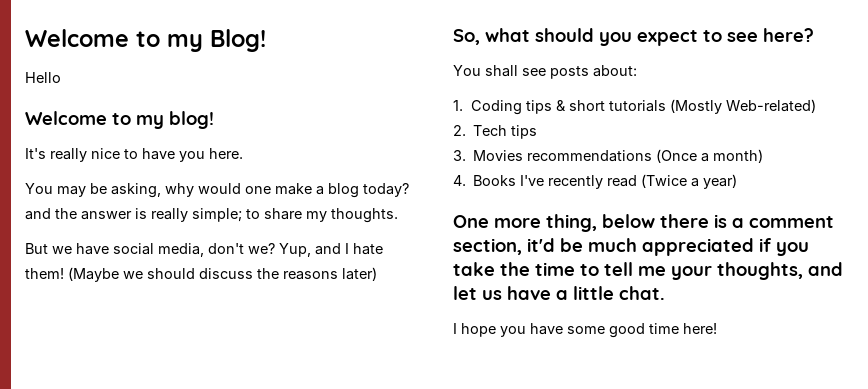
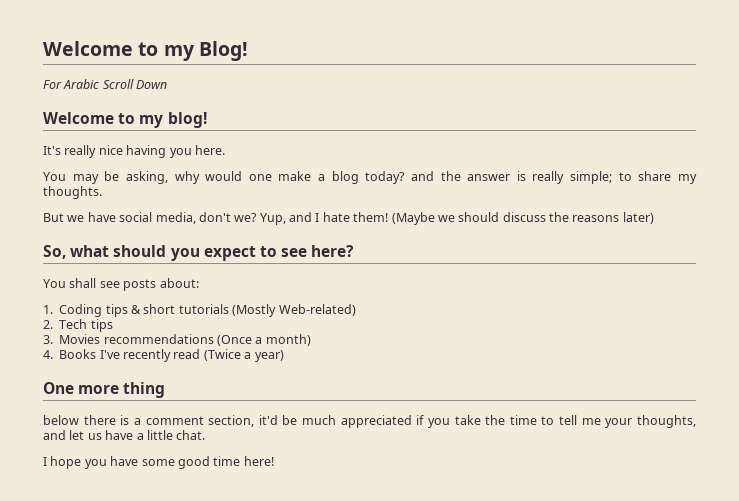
- Hello
+ For Arabic Scroll Down
- It's really nice to have you here.
+ It's really nice having you here.
- One more thing, below there is a comment section, it'd be much appreciated if you take the time to tell me your thoughts, and let us have a little chat.
+ One more thing
+ below there is a comment section, it'd be much appreciated if you take the time to tell me your thoughts, and let us have a little chat.

